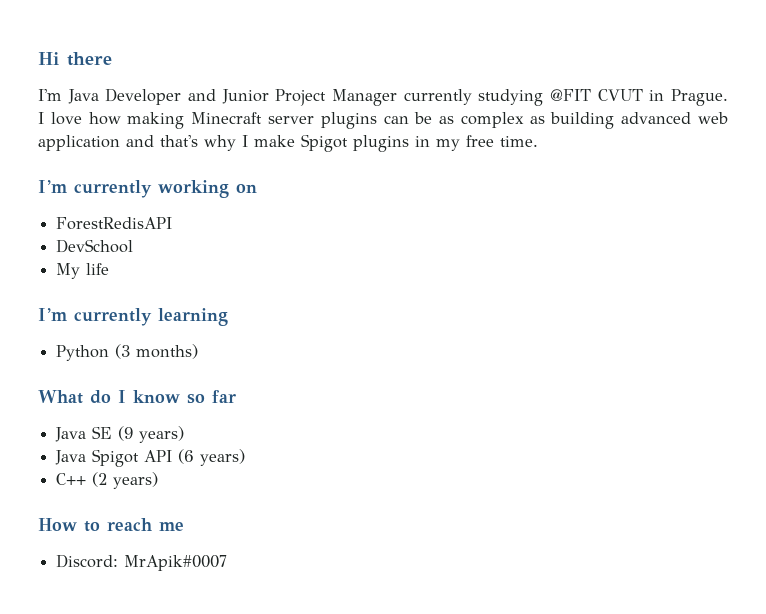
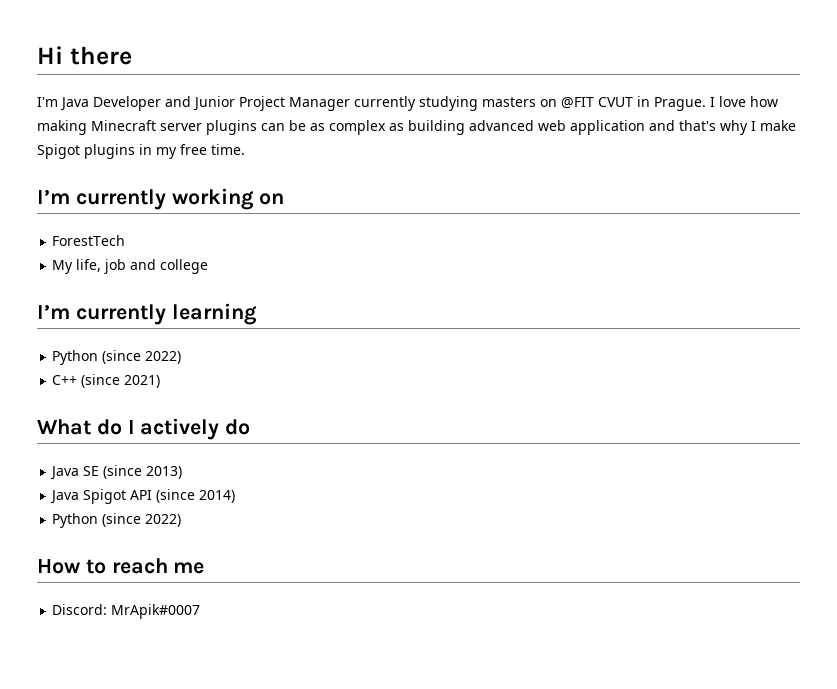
- I'm Java Developer and Junior Project Manager currently studying @FIT CVUT in Prague.
+ I'm Java Developer and Junior Project Manager currently studying masters on @FIT CVUT in Prague.
- ForestRedisAPI
- DevSchool
+ ForestTech
- My life
+ My life, job and college
  I’m currently learning
- Python (3 months)
+ Python (since 2022)
+ C++ (since 2021)
- What do I know so far
+ What do I actively do
- Java SE (9 years)
+ Java SE (since 2013)
- Java Spigot API (6 years)
- C++ (2 years)
+ Java Spigot API (since 2014)
+ Python (since 2022)

